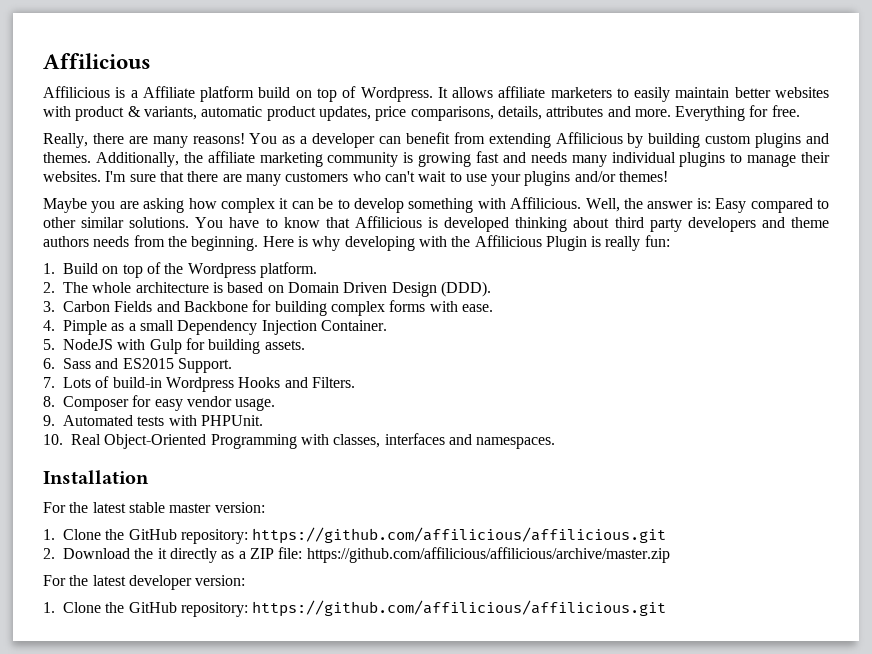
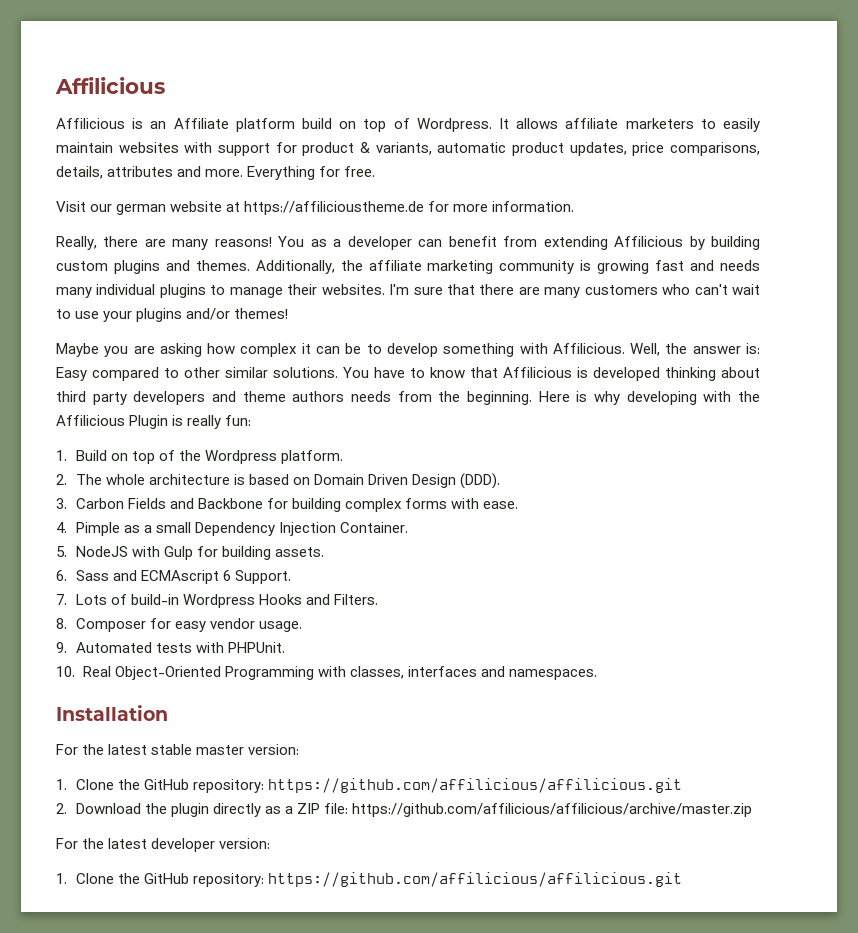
- Affilicious is a Affiliate platform build on top of Wordpress.
+ Affilicious is an Affiliate platform build on top of Wordpress.
- It allows affiliate marketers to easily maintain better websites with product & variants, automatic product updates, price comparisons, details, attributes and more.
+ It allows affiliate marketers to easily maintain websites with support for product & variants, automatic product updates, price comparisons, details, attributes and more.
+ Visit our german website at https://affilicioustheme.de for more information.
- 6. Sass and ES2015 Support.
+ 6. Sass and ECMAscript 6 Support.
- 2. Download the it directly as a ZIP file: https://github.com/affilicious/affilicious/archive/master.zip
+ 2. Download the plugin directly as a ZIP file: https://github.com/affilicious/affilicious/archive/master.zip

